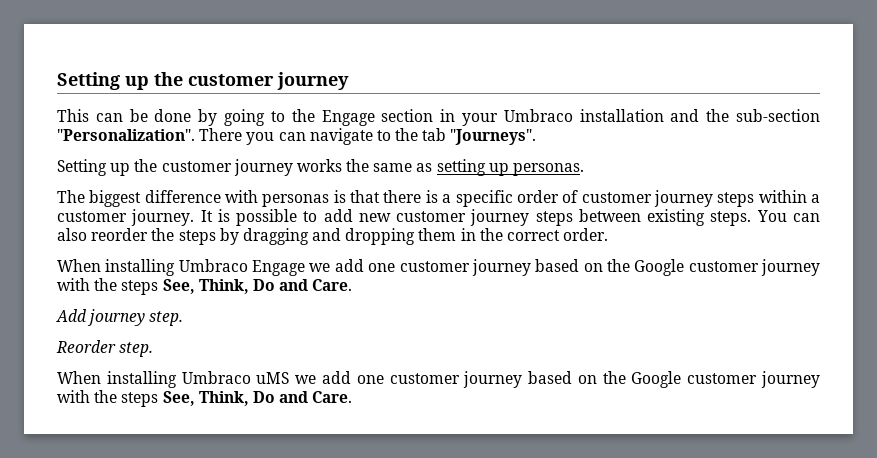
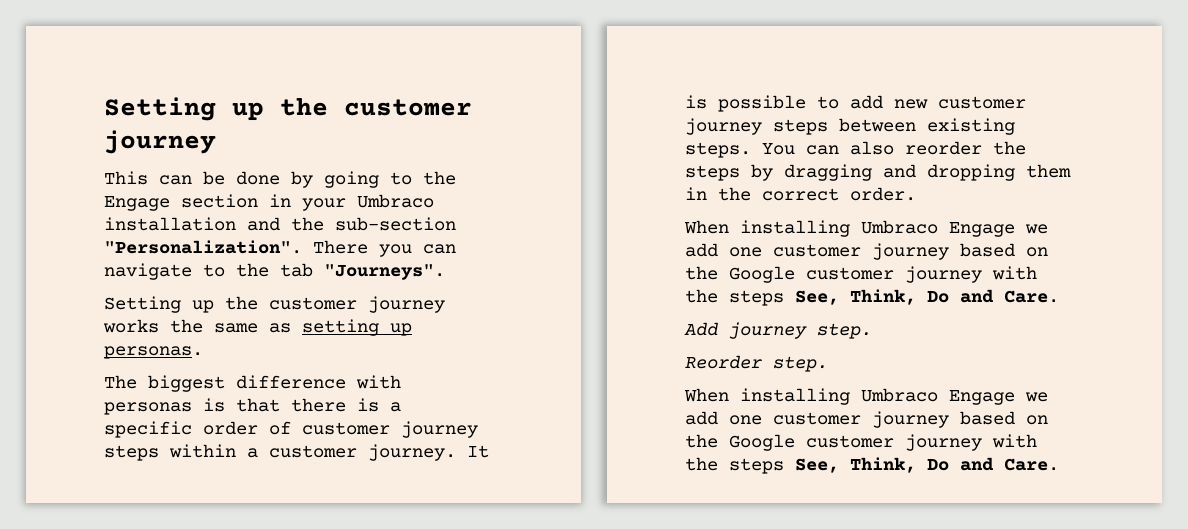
  Reorder step.
- When installing Umbraco uMS we add one customer journey based on the Google customer journey with the steps See, Think, Do and Care.
+ When installing Umbraco Engage we add one customer journey based on the Google customer journey with the steps See, Think, Do and Care.

